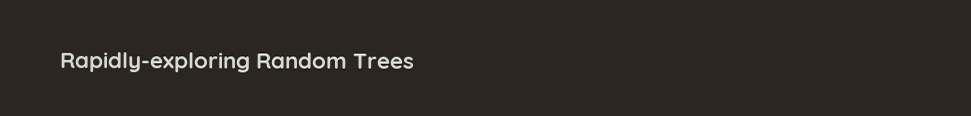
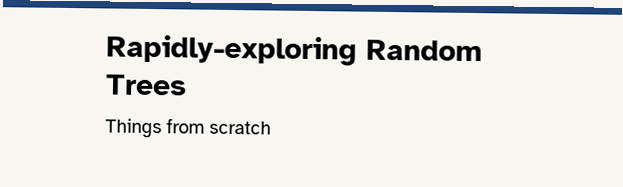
+ Things from scratch

